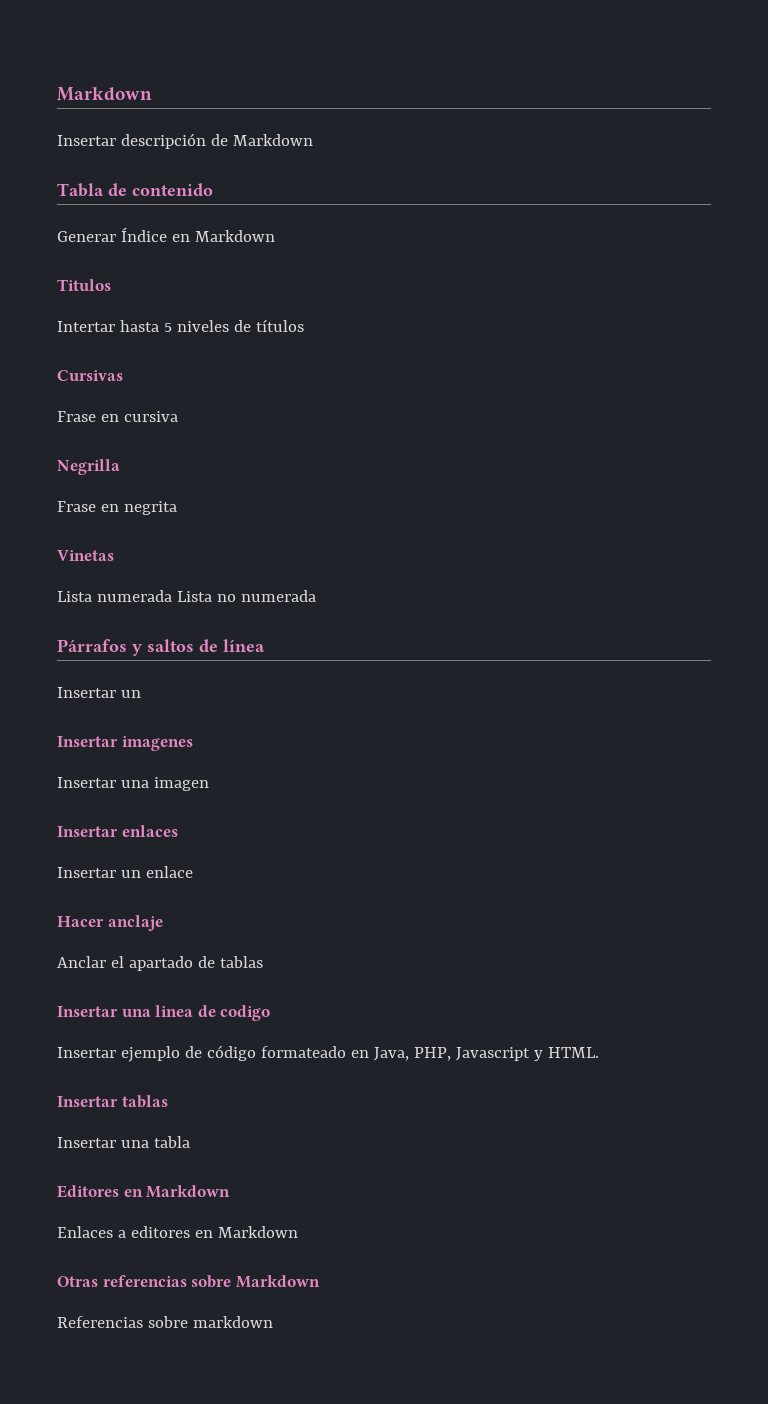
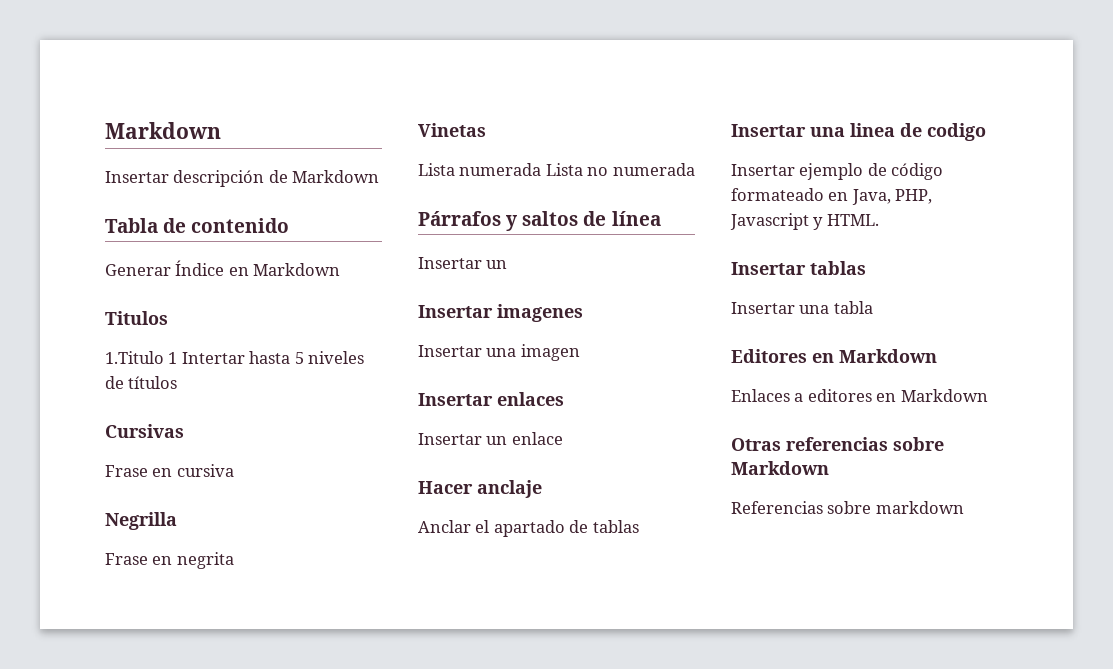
- Intertar hasta 5 niveles de títulos
+ 1.Titulo 1 Intertar hasta 5 niveles de títulos

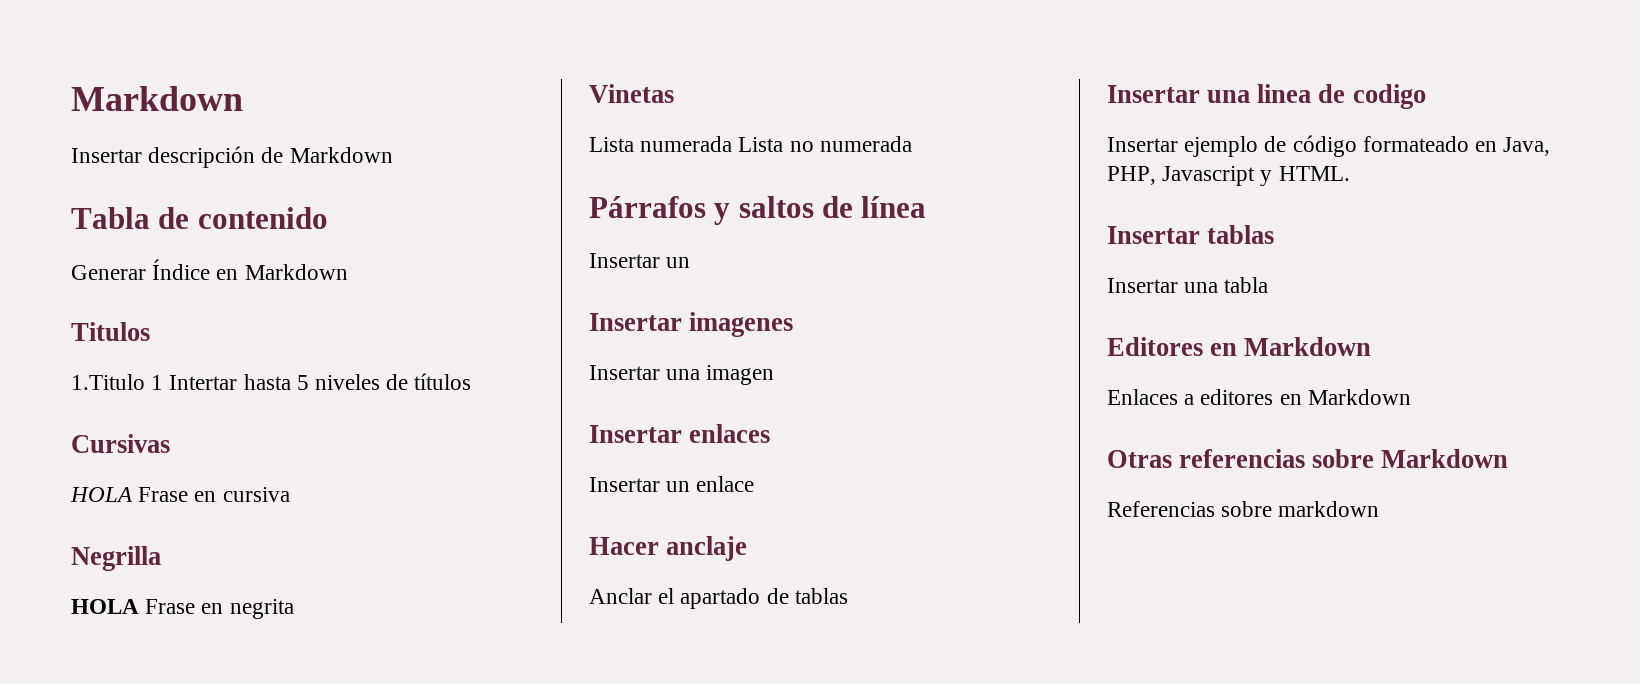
- Frase en cursiva
+ HOLA Frase en cursiva
- Frase en negrita
+ HOLA Frase en negrita

